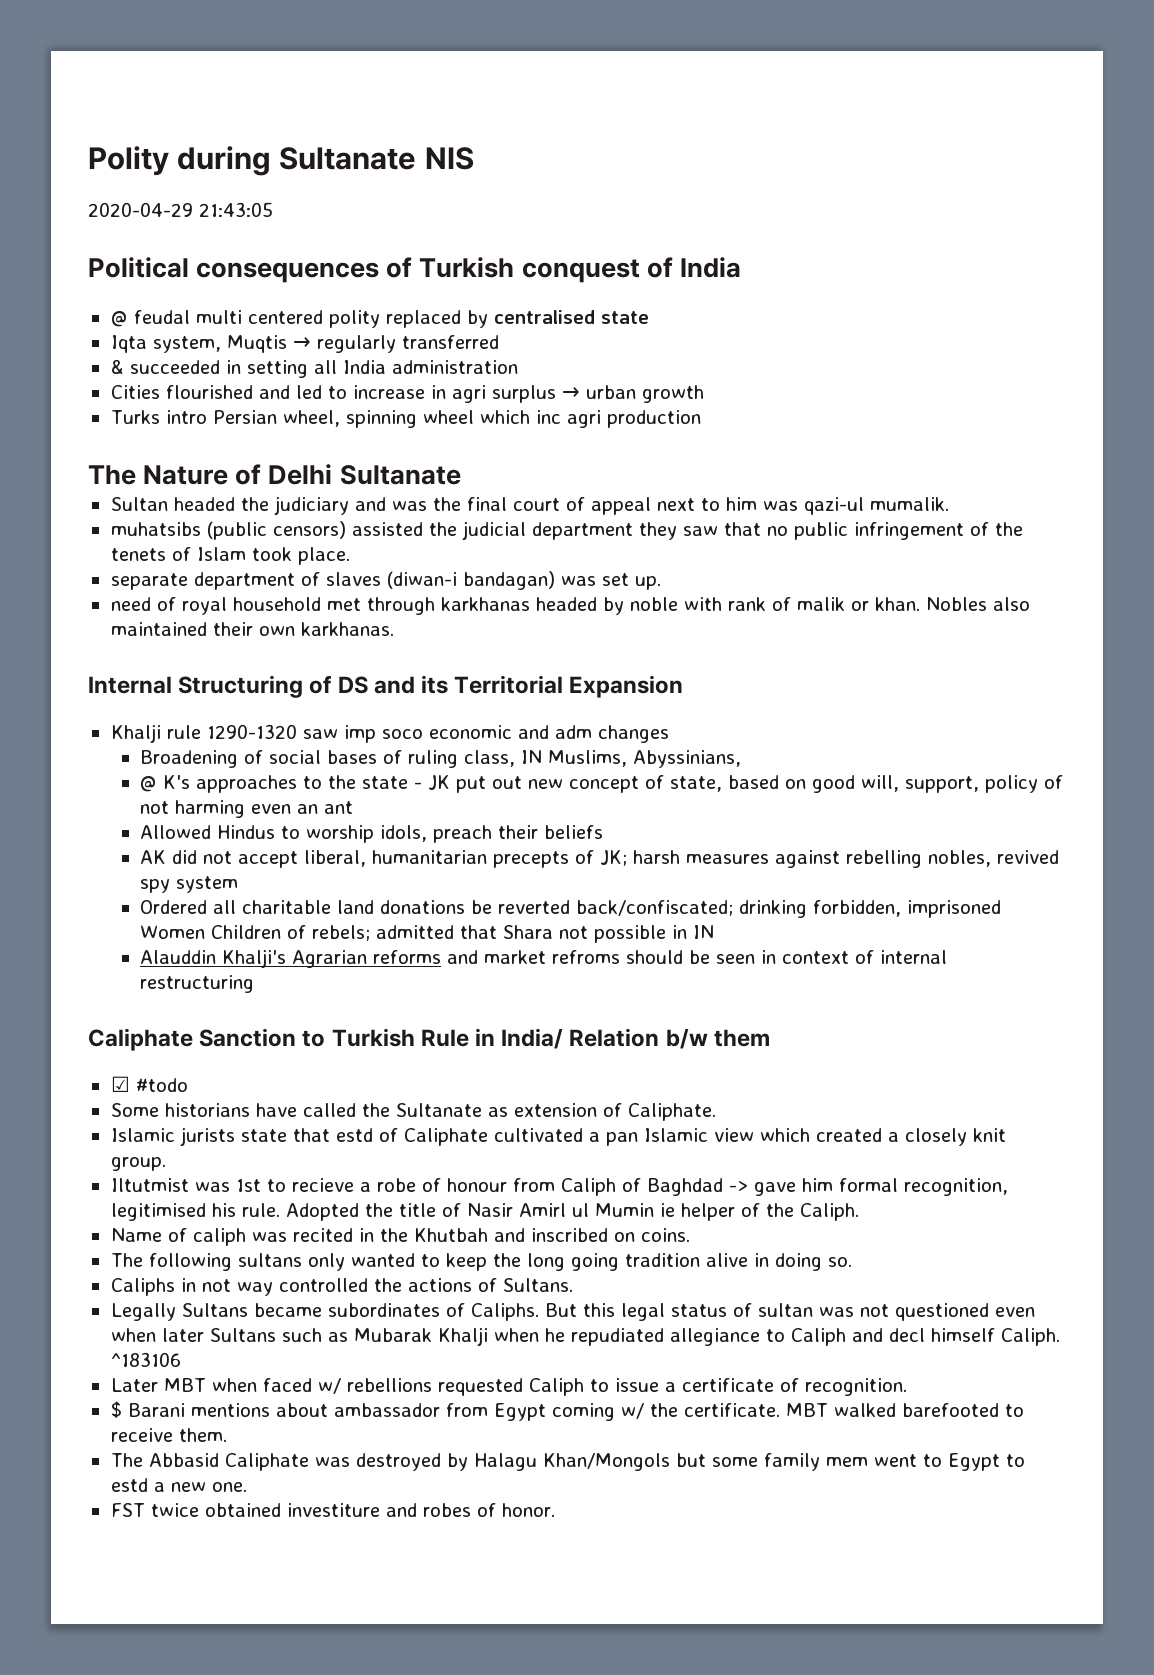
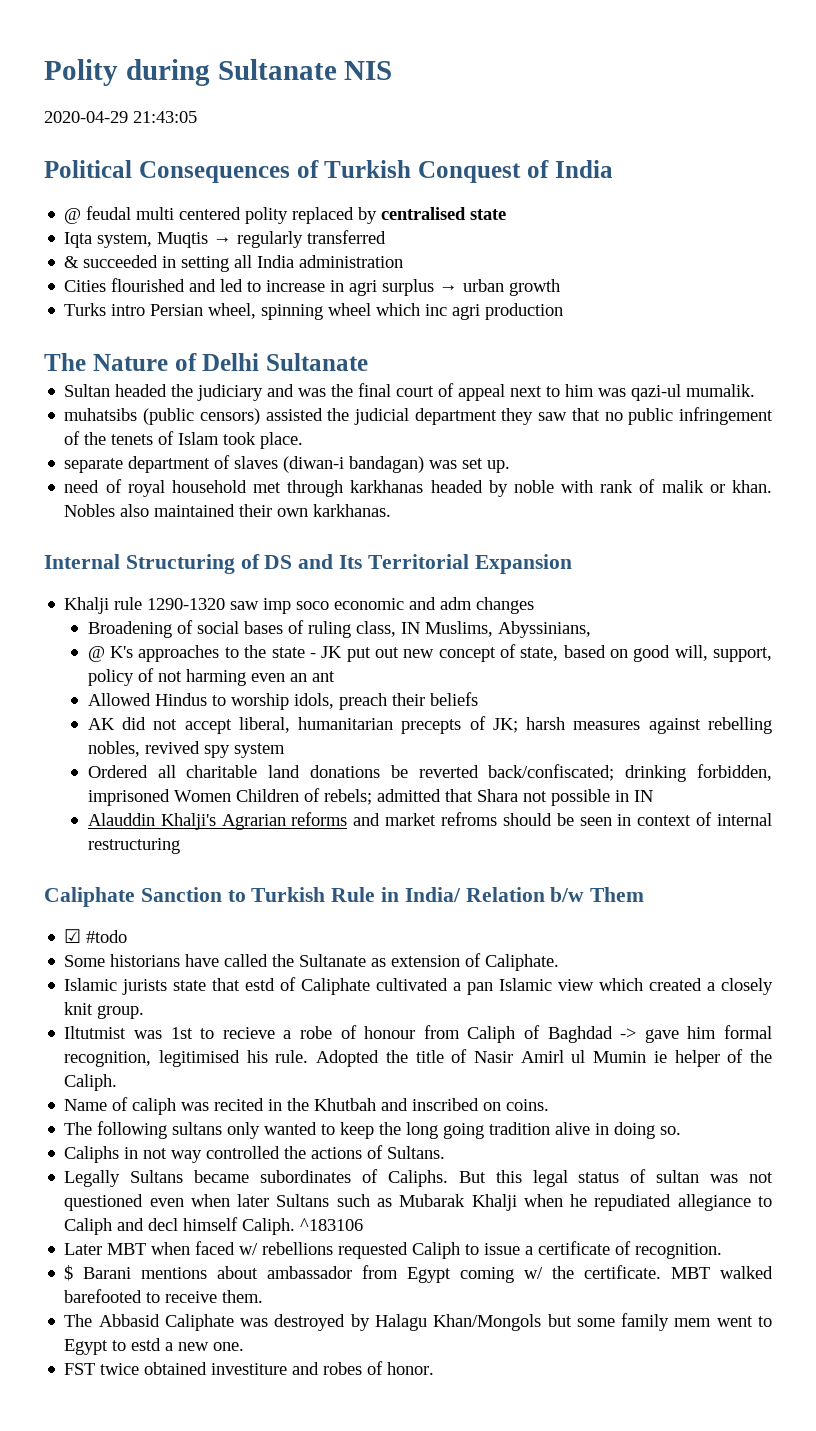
- Political consequences of Turkish conquest of India
+ Political Consequences of Turkish Conquest of India
- Internal Structuring of DS and its Territorial Expansion
+ Internal Structuring of DS and Its Territorial Expansion
- Caliphate Sanction to Turkish Rule in India/ Relation b/w them
+ Caliphate Sanction to Turkish Rule in India/ Relation b/w Them

